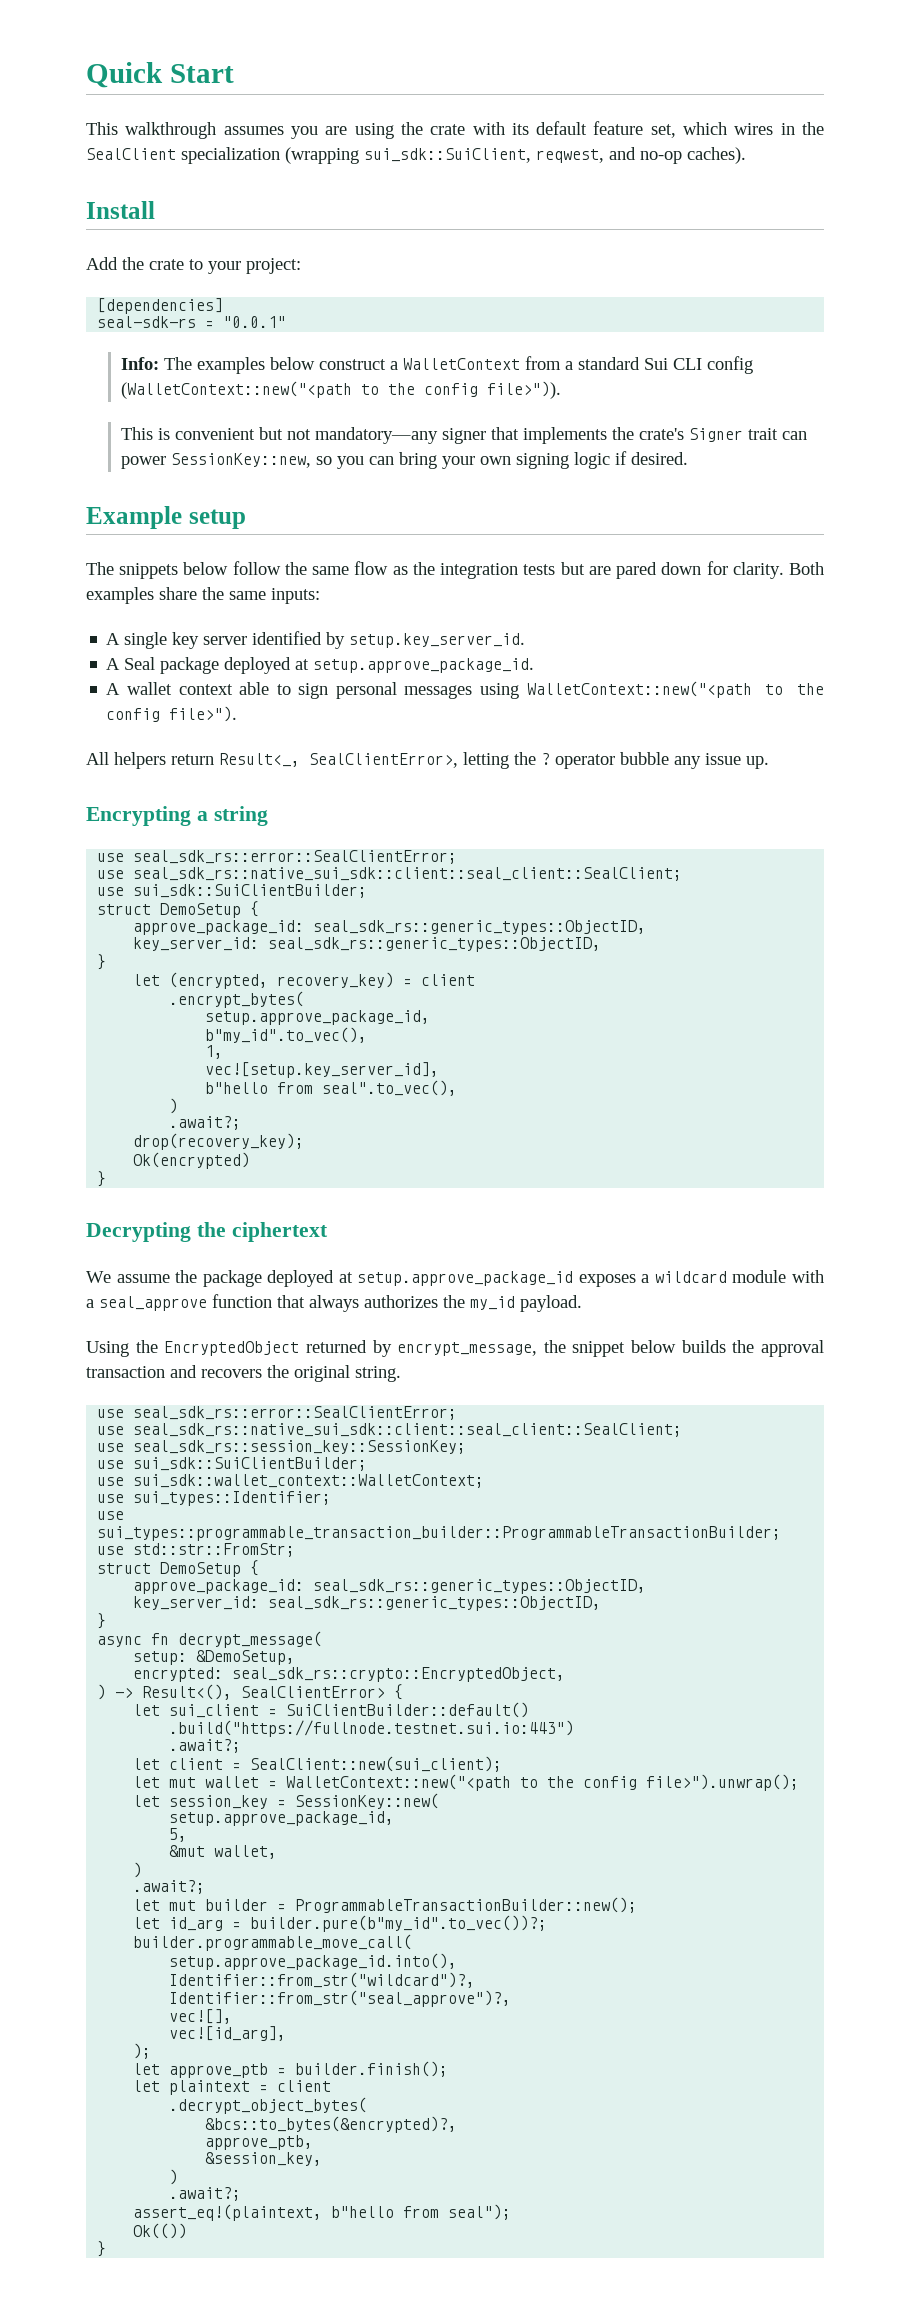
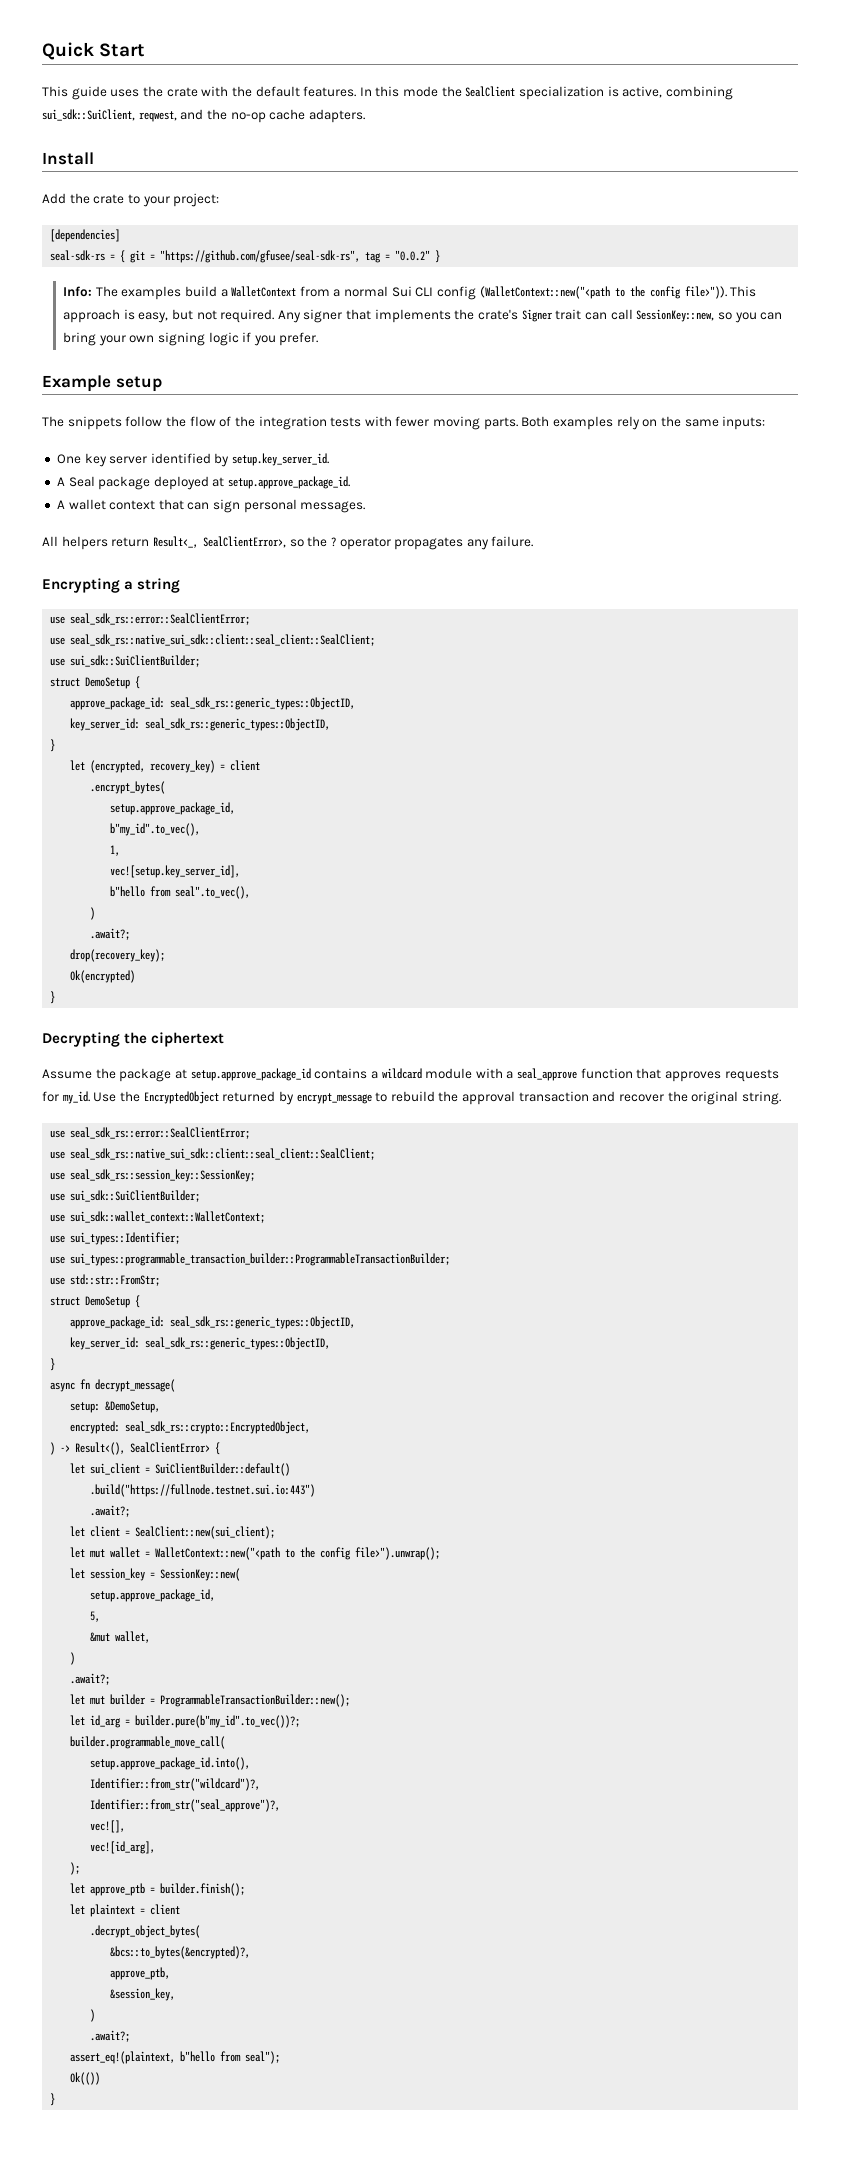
- This walkthrough assumes you are using the crate with its default feature set, which wires in the SealClient specialization (wrapping sui_sdk::SuiClient, reqwest, and no-op caches).
+ This guide uses the crate with the default features. In this mode the SealClient specialization is active, combining sui_sdk::SuiClient, reqwest, and the no-op cache adapters.
- seal-sdk-rs = "0.0.1"
+ seal-sdk-rs = { git = "https://github.com/gfusee/seal-sdk-rs", tag = "0.0.2" }
- Info: The examples below construct a WalletContext from a standard Sui CLI config (WalletContext::new("<path to the config file>")).
- This is convenient but not mandatory—any signer that implements the crate's Signer trait can power SessionKey::new, so you can bring your own signing logic if desired.
+ Info: The examples build a WalletContext from a normal Sui CLI config (WalletContext::new("<path to the config file>")). This approach is easy, but not required. Any signer that implements the crate's Signer trait can call SessionKey::new, so you can bring your own signing logic if you prefer.
- The snippets below follow the same flow as the integration tests but are pared down for clarity. Both examples share the same inputs:
+ The snippets follow the flow of the integration tests with fewer moving parts. Both examples rely on the same inputs:
- A single key server identified by setup.key_server_id.
+ One key server identified by setup.key_server_id.
- A wallet context able to sign personal messages using WalletContext::new("<path to the config file>").
+ A wallet context that can sign personal messages.
- All helpers return Result<_, SealClientError>, letting the ? operator bubble any issue up.
+ All helpers return Result<_, SealClientError>, so the ? operator propagates any failure.
- We assume the package deployed at setup.approve_package_id exposes a wildcard module with a seal_approve function that always authorizes the my_id payload.
- Using the EncryptedObject returned by encrypt_message, the snippet below builds the approval transaction and recovers the original string.
+ Assume the package at setup.approve_package_id contains a wildcard module with a seal_approve function that approves requests for my_id. Use the EncryptedObject returned by encrypt_message to rebuild the approval transaction and recover the original string.

